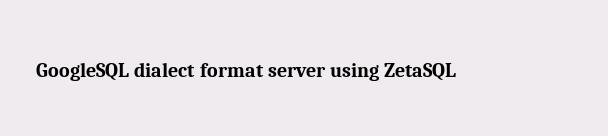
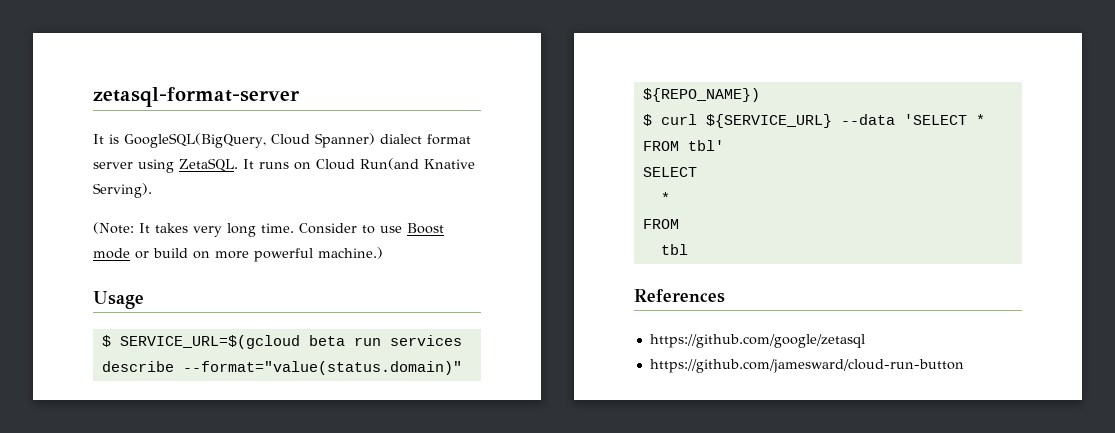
- GoogleSQL dialect format server using ZetaSQL
+ zetasql-format-server
+ It is GoogleSQL(BigQuery, Cloud Spanner) dialect format server using ZetaSQL. It runs on Cloud Run(and Knative Serving).
+ (Note: It takes very long time. Consider to use Boost mode or build on more powerful machine.)
+ Usage
+ $ SERVICE_URL=$(gcloud beta run services describe --format="value(status.domain)" ${REPO_NAME})
+ $ curl ${SERVICE_URL} --data 'SELECT * FROM tbl'
+ SELECT
+ *
+ FROM
+ tbl
+ References
+ https://github.com/google/zetasql
+ https://github.com/jamesward/cloud-run-button

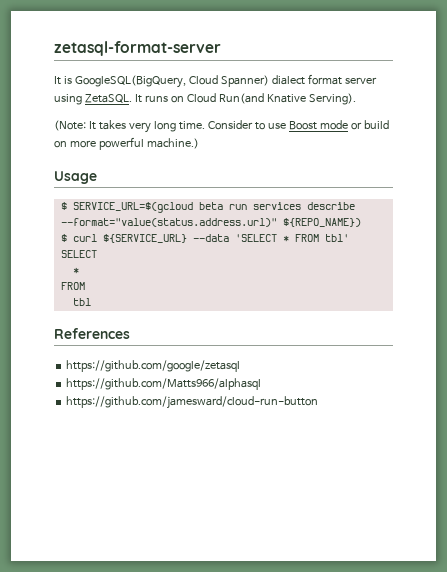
- $ SERVICE_URL=$(gcloud beta run services describe --format="value(status.domain)" ${REPO_NAME})
+ $ SERVICE_URL=$(gcloud beta run services describe --format="value(status.address.url)" ${REPO_NAME})
+ https://github.com/Matts966/alphasql

